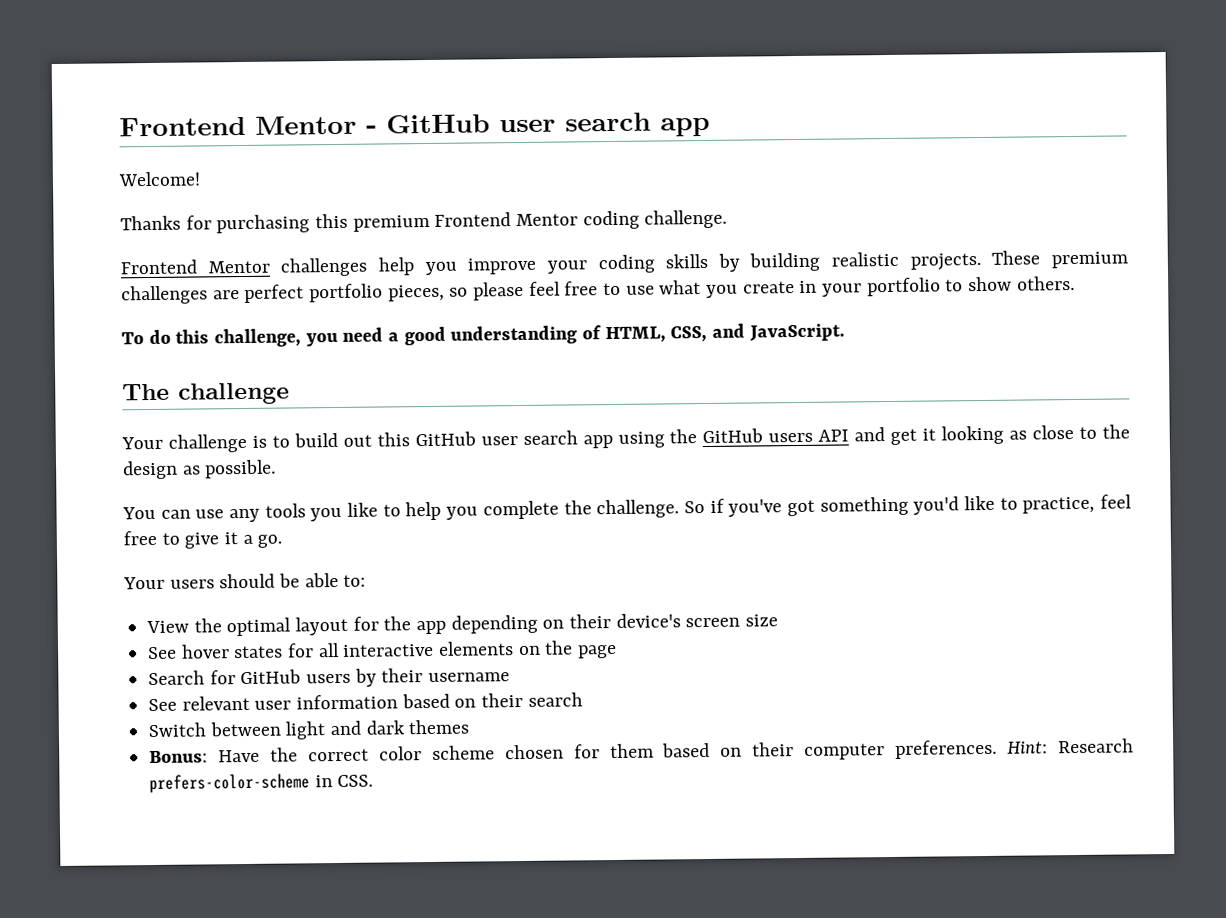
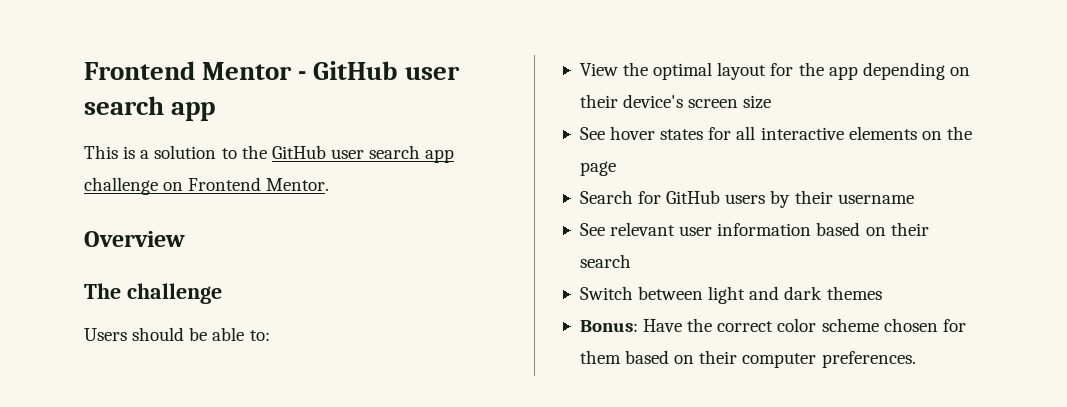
- Welcome!
- Thanks for purchasing this premium Frontend Mentor coding challenge.
- Frontend Mentor challenges help you improve your coding skills by building realistic projects. These premium challenges are perfect portfolio pieces, so please feel free to use what you create in your portfolio to show others.
- To do this challenge, you need a good understanding of HTML, CSS, and JavaScript.
+ This is a solution to the GitHub user search app challenge on Frontend Mentor.
+ Overview
  The challenge
- Your challenge is to build out this GitHub user search app using the GitHub users API and get it looking as close to the design as possible.
- You can use any tools you like to help you complete the challenge. So if you've got something you'd like to practice, feel free to give it a go.
- Your users should be able to:
+ Users should be able to:
- Hint: Research prefers-color-scheme in CSS.

